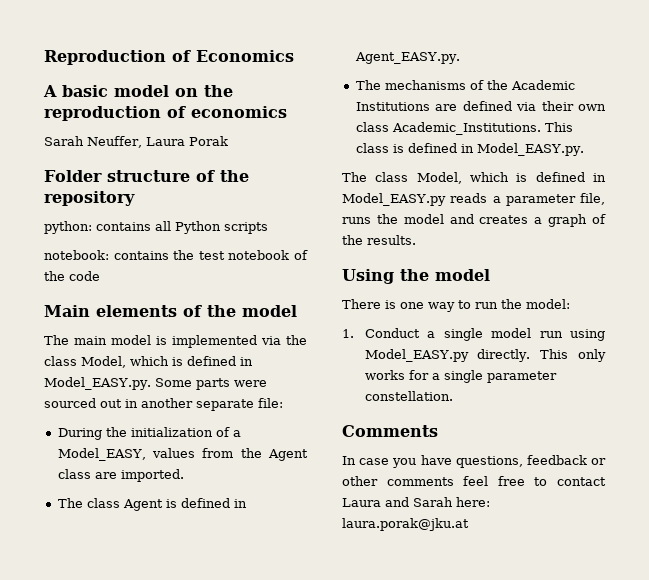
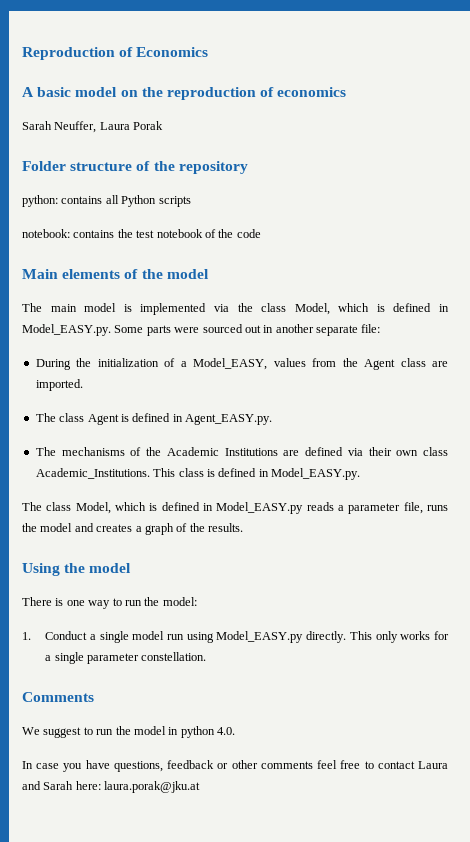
+ We suggest to run the model in python 4.0.

